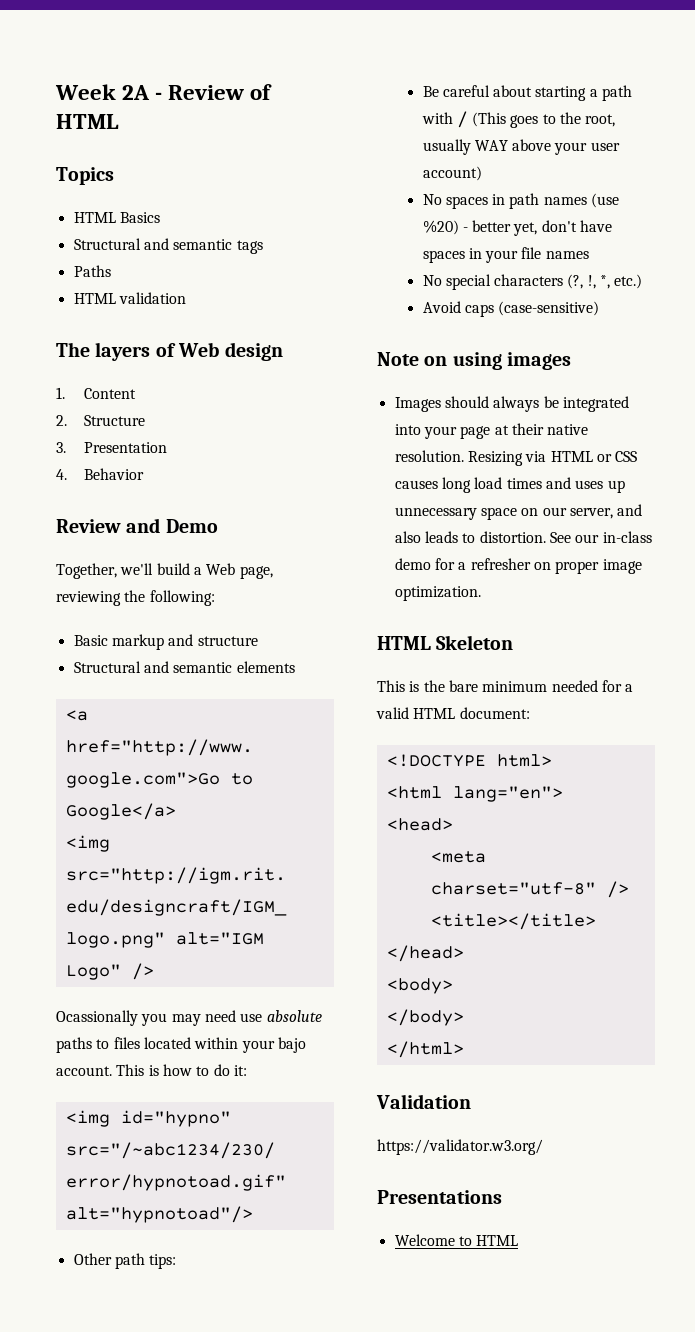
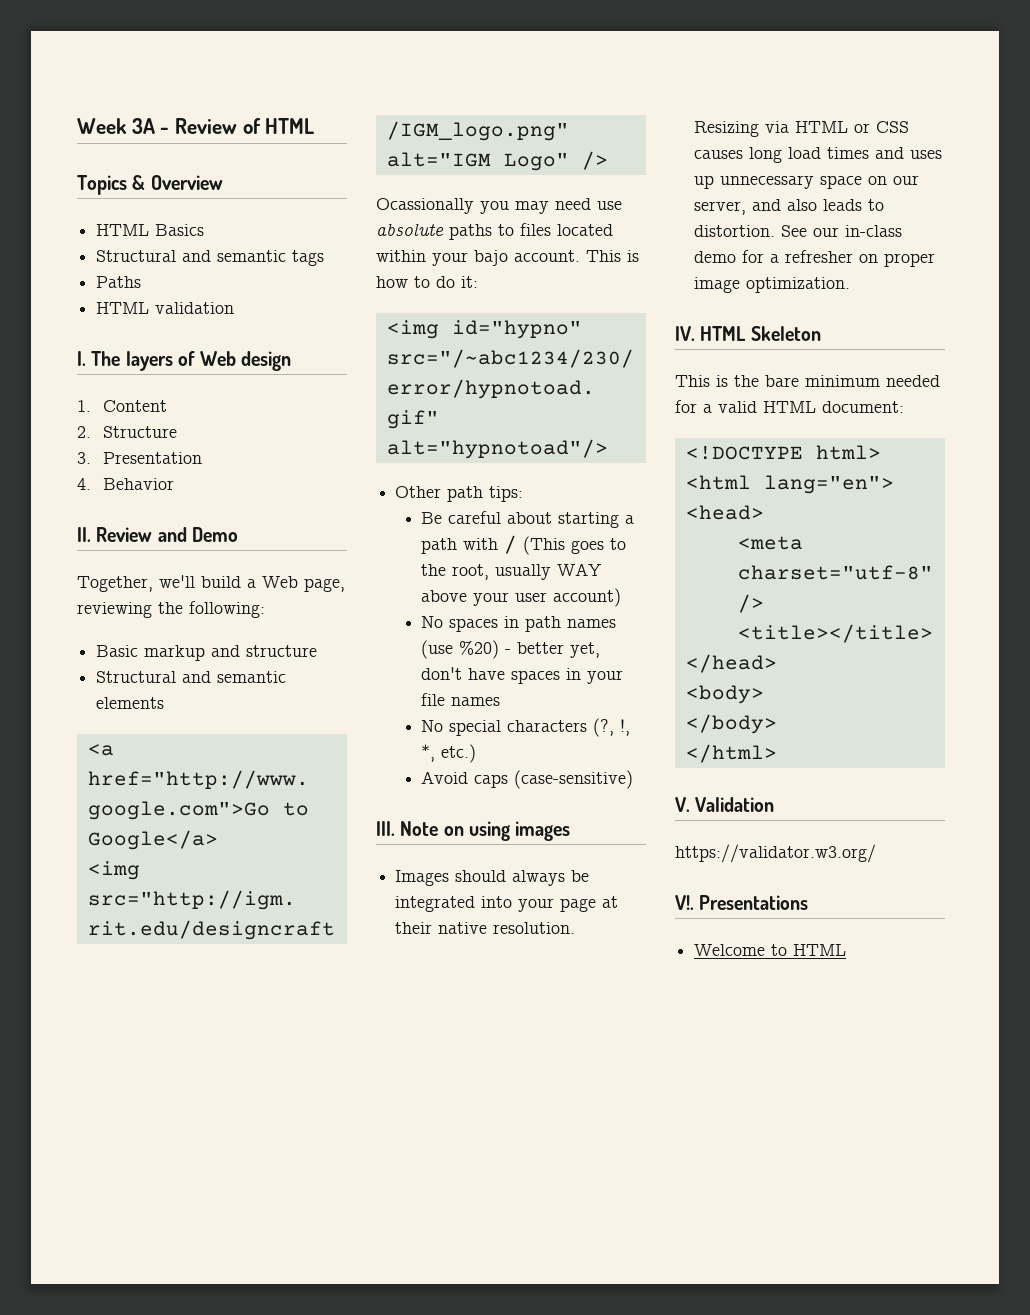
- Week 2A - Review of HTML
+ Week 3A - Review of HTML
- Topics
+ Topics & Overview
- The layers of Web design
+ I. The layers of Web design
- Review and Demo
+ II. Review and Demo
- Note on using images
+ III. Note on using images
- HTML Skeleton
+ IV. HTML Skeleton
- Validation
+ V. Validation
+ V!.

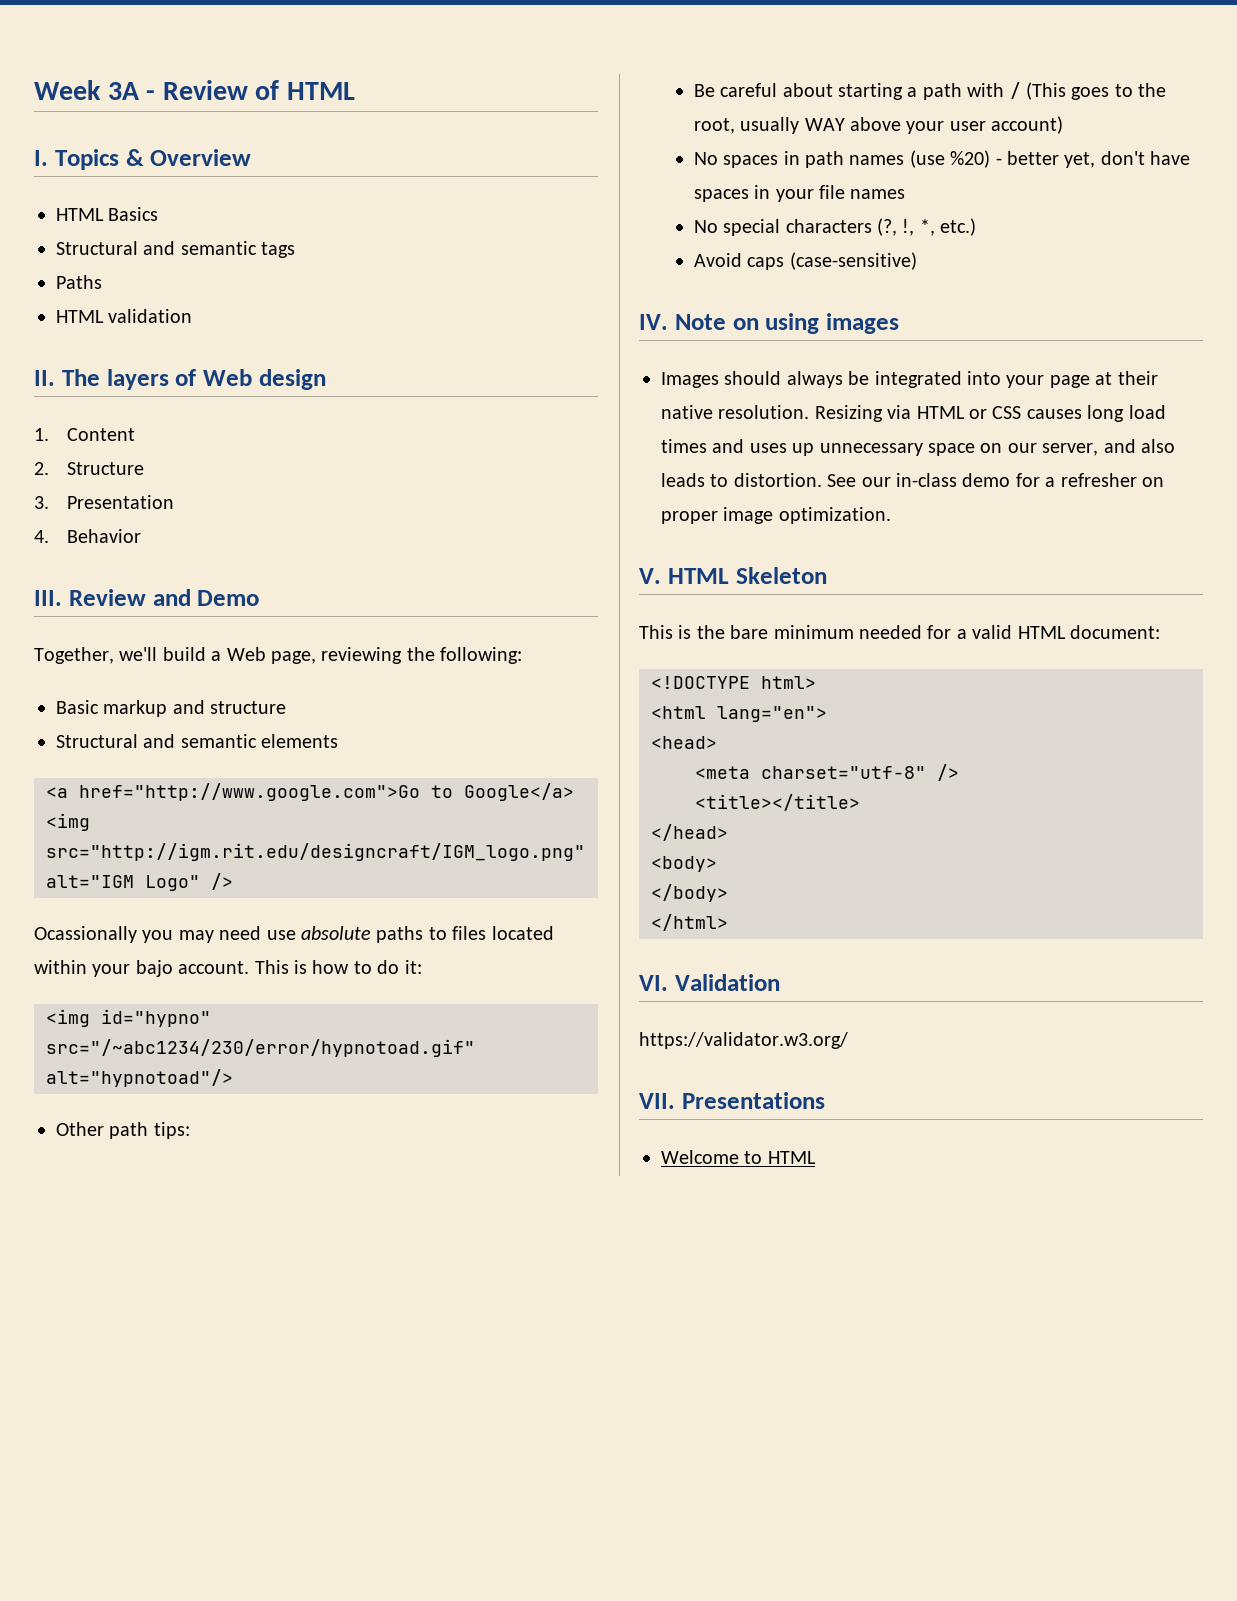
- Topics & Overview
+ I. Topics & Overview
- I. The layers of Web design
+ II. The layers of Web design
- II. Review and Demo
+ III. Review and Demo
- III. Note on using images
+ IV. Note on using images
- IV. HTML Skeleton
+ V. HTML Skeleton
- V. Validation
+ VI. Validation
- V!. Presentations
+ VII. Presentations

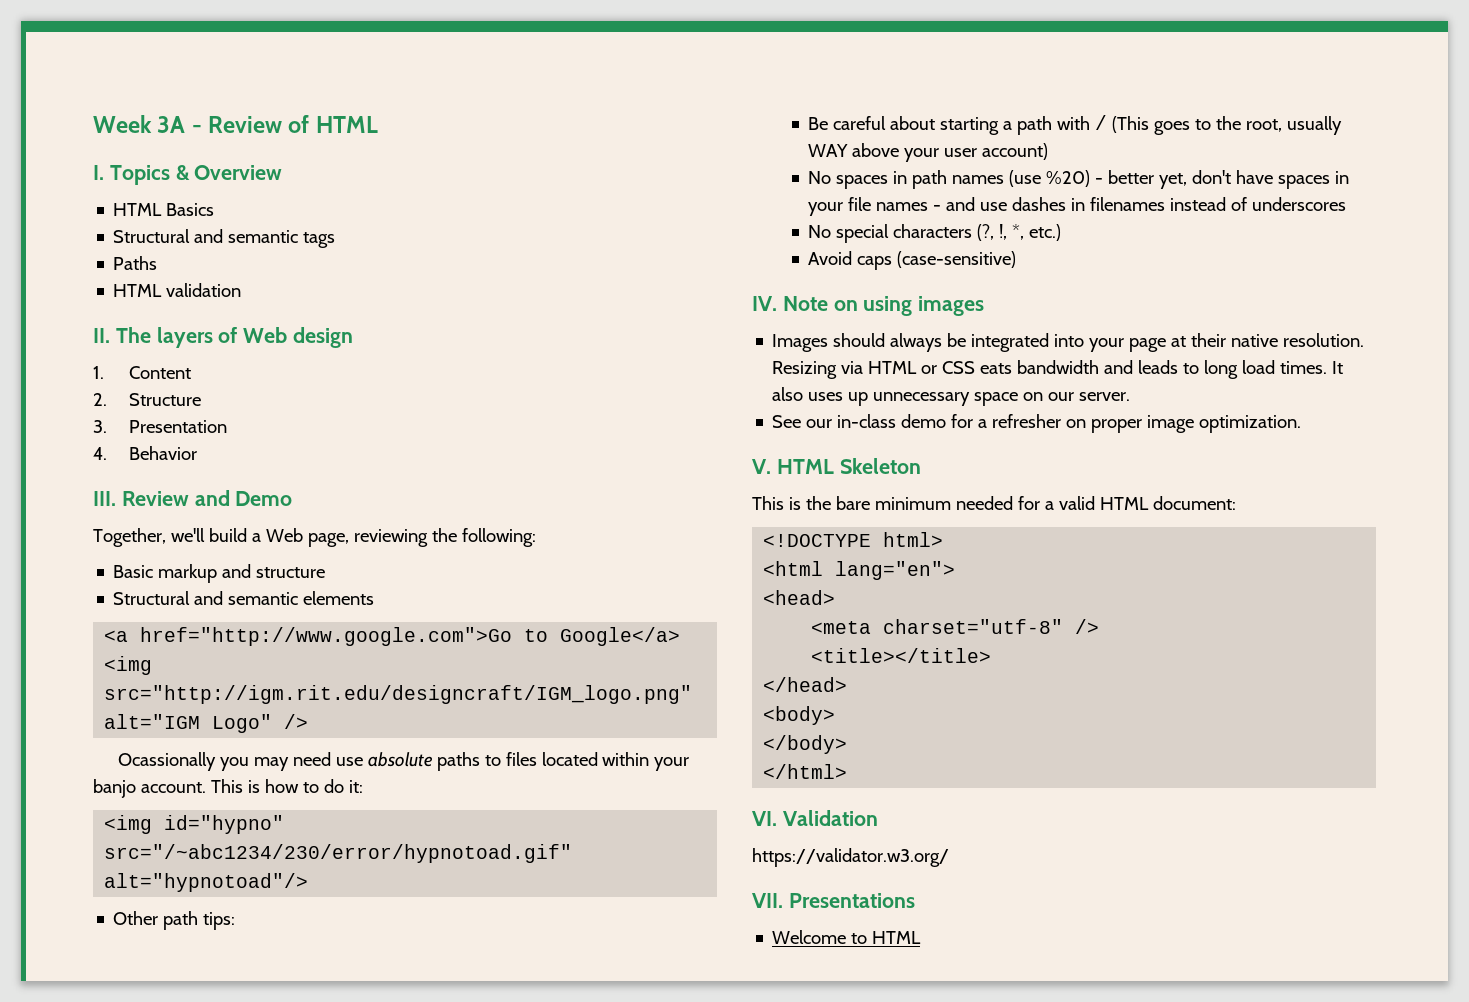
- Ocassionally you may need use absolute paths to files located within your bajo account.
+ Ocassionally you may need use absolute paths to files located within your banjo account.
- No spaces in path names (use %20) - better yet, don't have spaces in your file names
+ No spaces in path names (use %20) - better yet, don't have spaces in your file names - and use dashes in filenames instead of underscores
- Resizing via HTML or CSS causes long load times and uses up unnecessary space on our server, and also leads to distortion. See our in-class demo for a refresher on proper image optimization.
+ Resizing via HTML or CSS eats bandwidth and leads to long load times. It also uses up unnecessary space on our server.
+ See our in-class demo for a refresher on proper image optimization.

